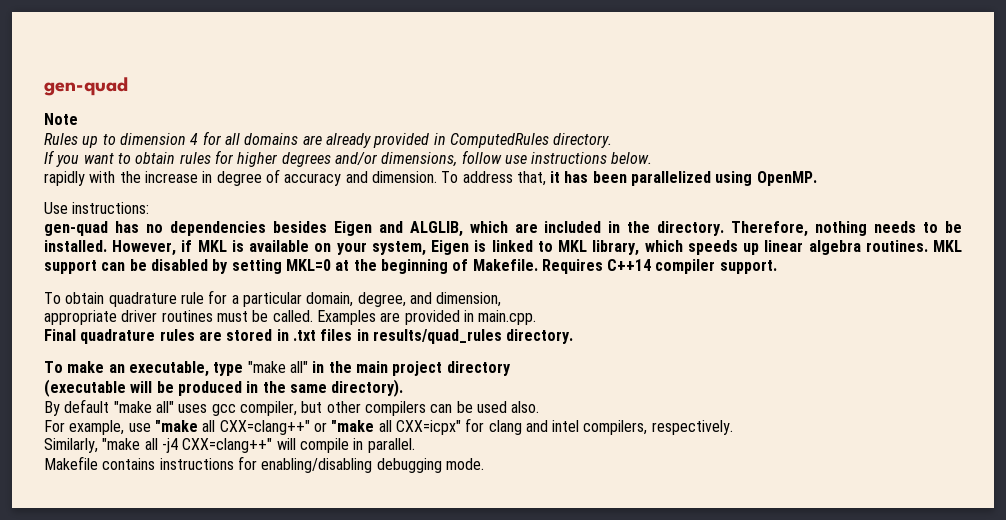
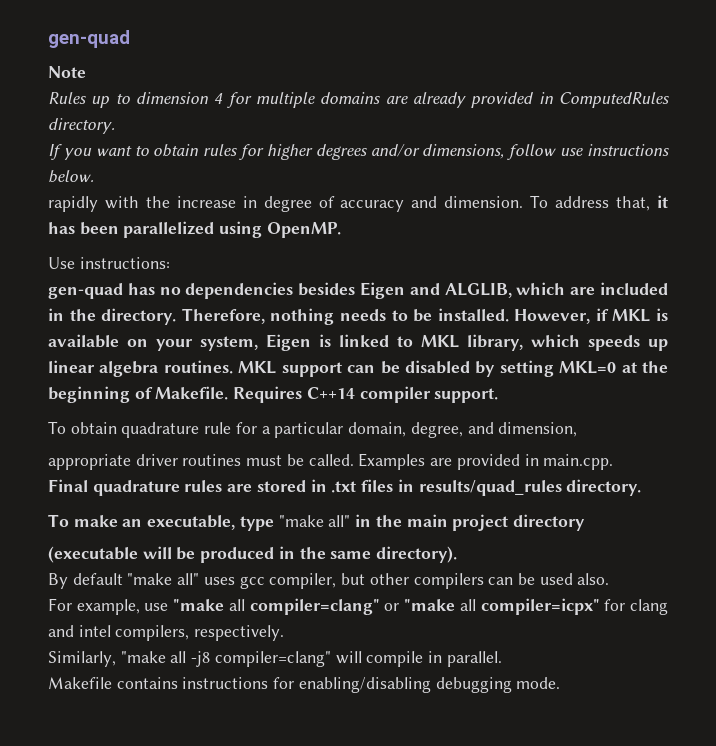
- Rules up to dimension 4 for all domains are already provided in ComputedRules directory.
+ Rules up to dimension 4 for multiple domains are already provided in ComputedRules directory.
- For example, use "make all CXX=clang++" or "make all CXX=icpx" for clang and intel compilers, respectively.
+ For example, use "make all compiler=clang" or "make all compiler=icpx" for clang and intel compilers, respectively.
- Similarly, "make all -j4 CXX=clang++" will compile in parallel.
+ Similarly, "make all -j8 compiler=clang" will compile in parallel.

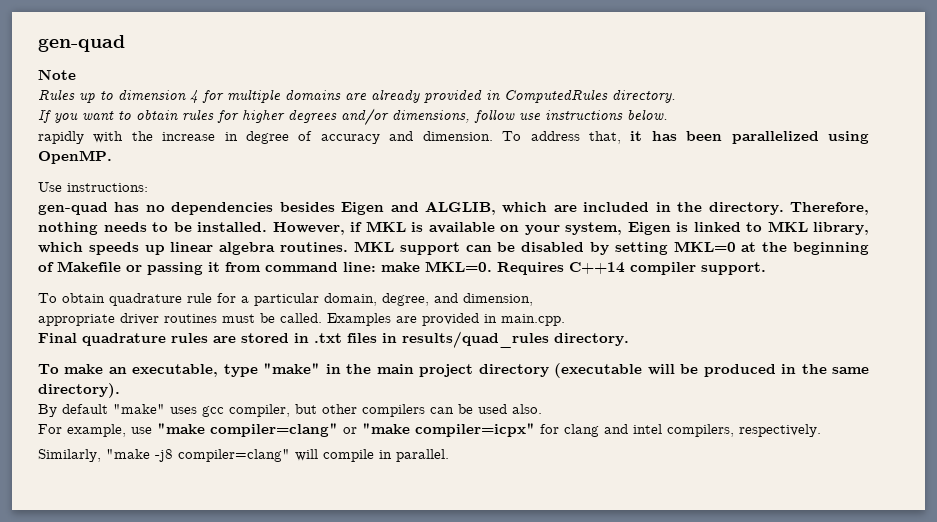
- MKL support can be disabled by setting MKL=0 at the beginning of Makefile.
+ MKL support can be disabled by setting MKL=0 at the beginning of Makefile or passing it from command line: make MKL=0.
- To make an executable, type "make all" in the main project directory
- (executable will be produced in the same directory).
+ To make an executable, type "make" in the main project directory (executable will be produced in the same directory).
- By default "make all" uses gcc compiler, but other compilers can be used also.
+ By default "make" uses gcc compiler, but other compilers can be used also.
- For example, use "make all compiler=clang" or "make all compiler=icpx" for clang and intel compilers, respectively.
+ For example, use "make compiler=clang" or "make compiler=icpx" for clang and intel compilers, respectively.
- Similarly, "make all -j8 compiler=clang" will compile in parallel.
+ Similarly, "make -j8 compiler=clang" will compile in parallel.
- Makefile contains instructions for enabling/disabling debugging mode.

